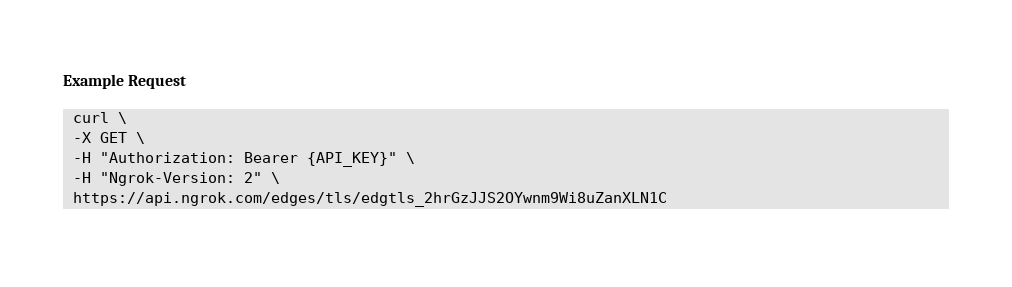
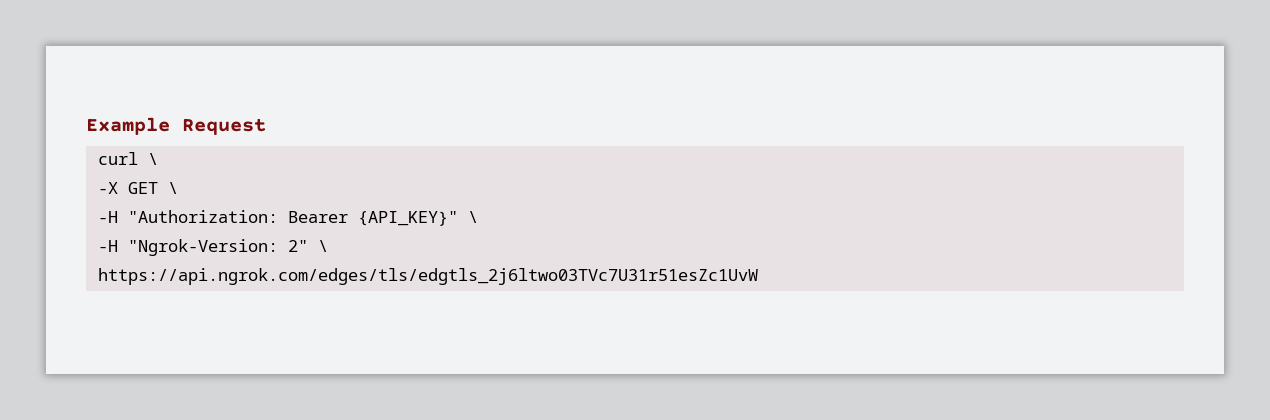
- https://api.ngrok.com/edges/tls/edgtls_2hrGzJJS2OYwnm9Wi8uZanXLN1C
+ https://api.ngrok.com/edges/tls/edgtls_2j6ltwo03TVc7U31r51esZc1UvW

